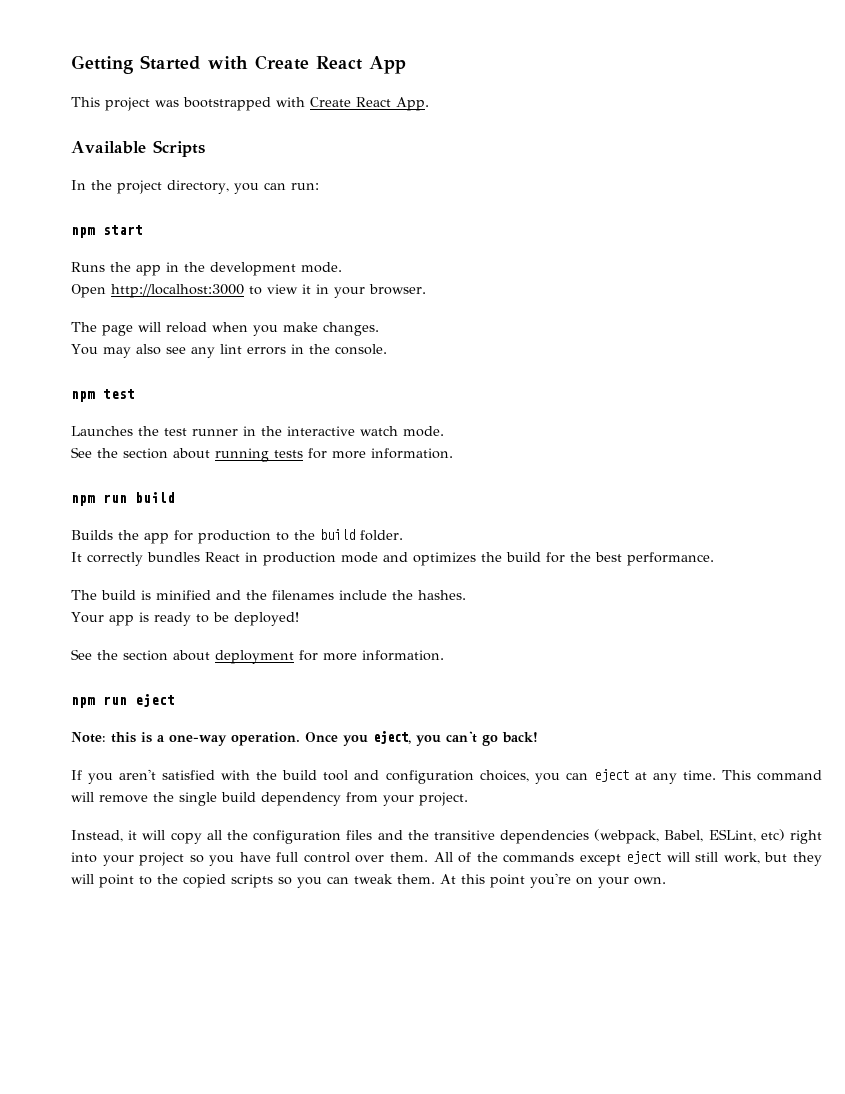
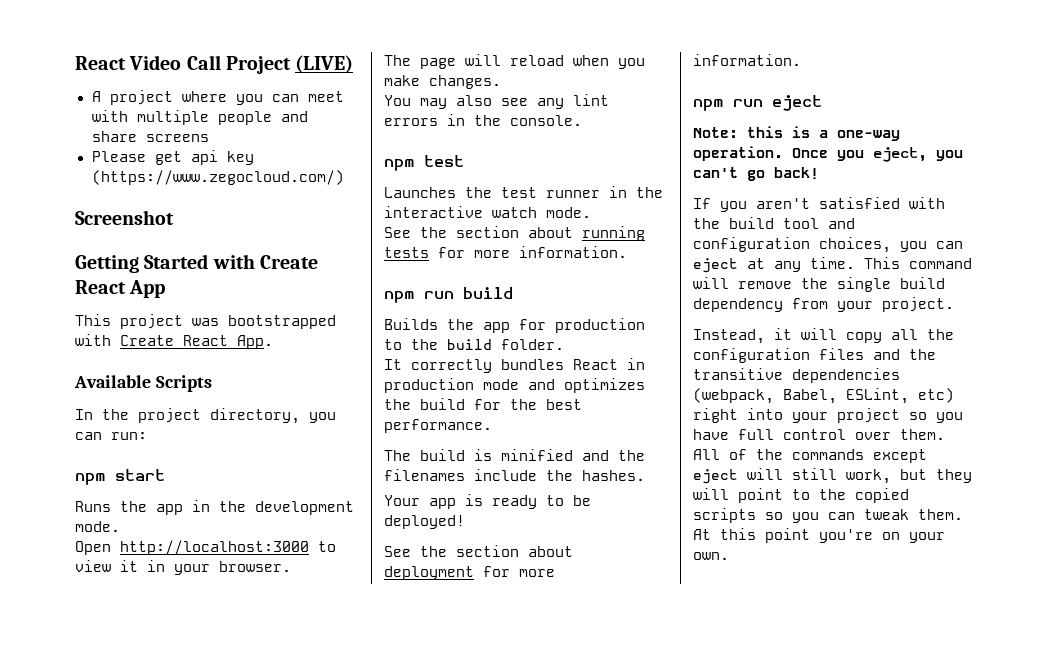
+ React Video Call Project (LIVE)
+ A project where you can meet with multiple people and share screens
+ Please get api key (https://www.zegocloud.com/)
+ Screenshot

